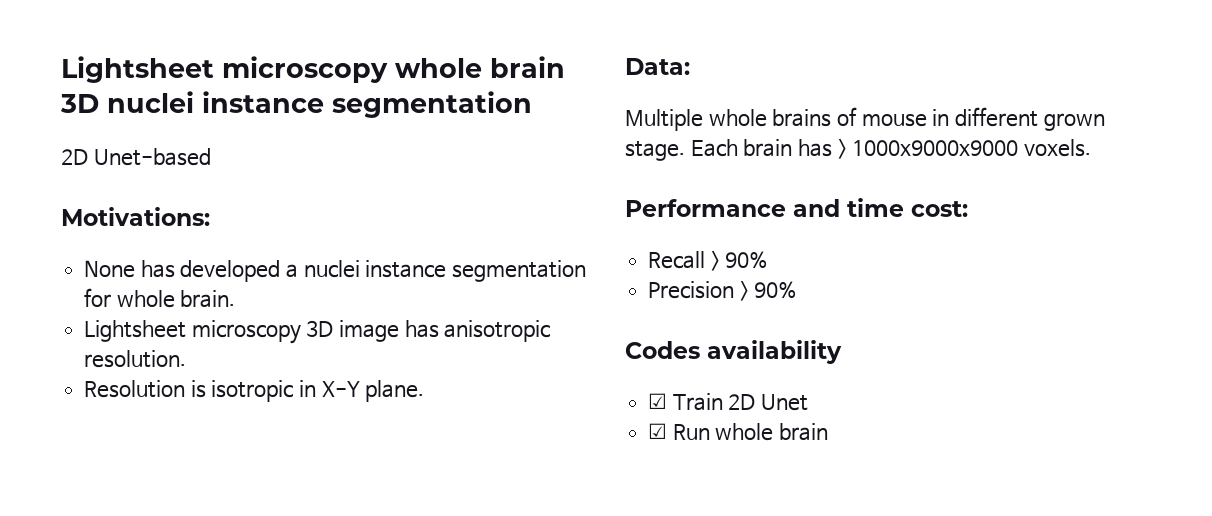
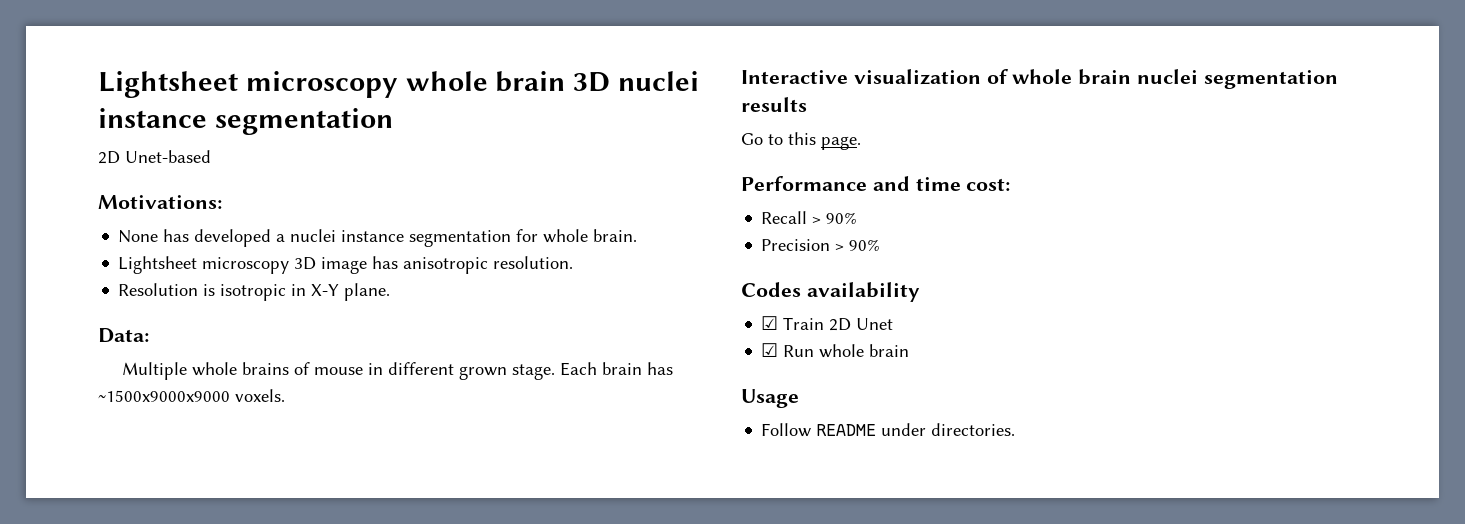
- Each brain has > 1000x9000x9000 voxels.
+ Each brain has ~1500x9000x9000 voxels.
+ Interactive visualization of whole brain nuclei segmentation results
+ Go to this page.
+ Usage
+ Follow README under directories.

